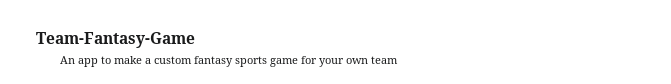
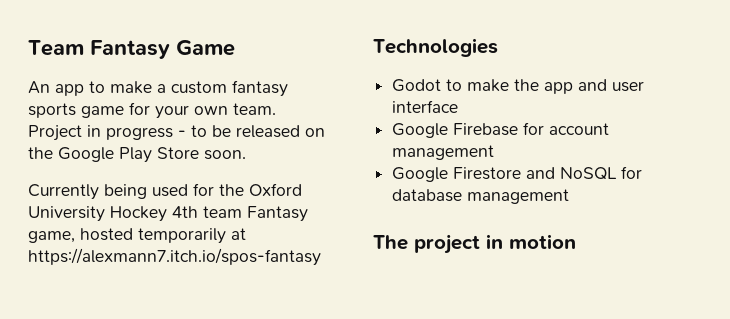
- Team-Fantasy-Game
+ Team Fantasy Game
- An app to make a custom fantasy sports game for your own team
+ An app to make a custom fantasy sports game for your own team. Project in progress - to be released on the Google Play Store soon.
+ Currently being used for the Oxford University Hockey 4th team Fantasy game, hosted temporarily at https://alexmann7.itch.io/spos-fantasy
+ Technologies
+ Godot to make the app and user interface
+ Google Firebase for account management
+ Google Firestore and NoSQL for database management
+ The project in motion

